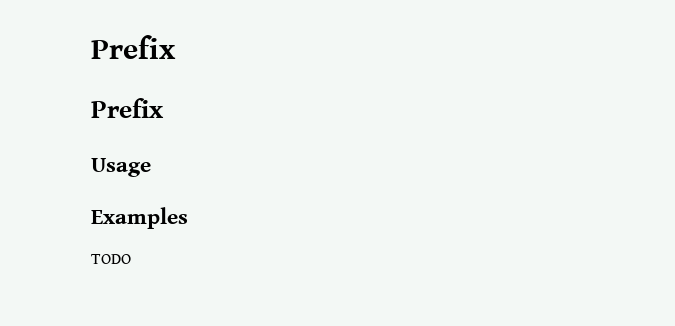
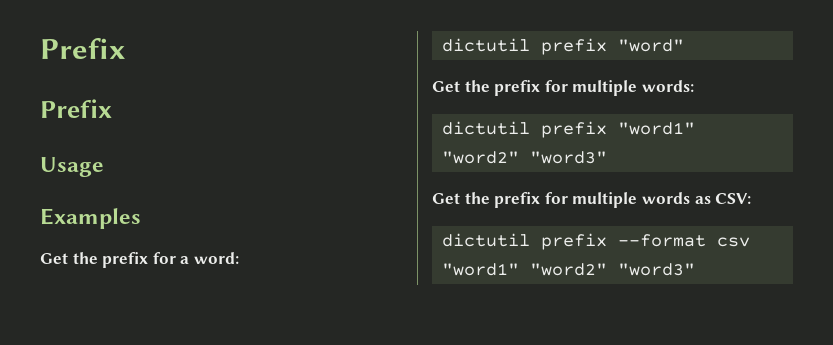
- TODO
+ Get the prefix for a word:
+ dictutil prefix "word"
+ Get the prefix for multiple words:
+ dictutil prefix "word1" "word2" "word3"
+ Get the prefix for multiple words as CSV:
+ dictutil prefix --format csv "word1" "word2" "word3"

